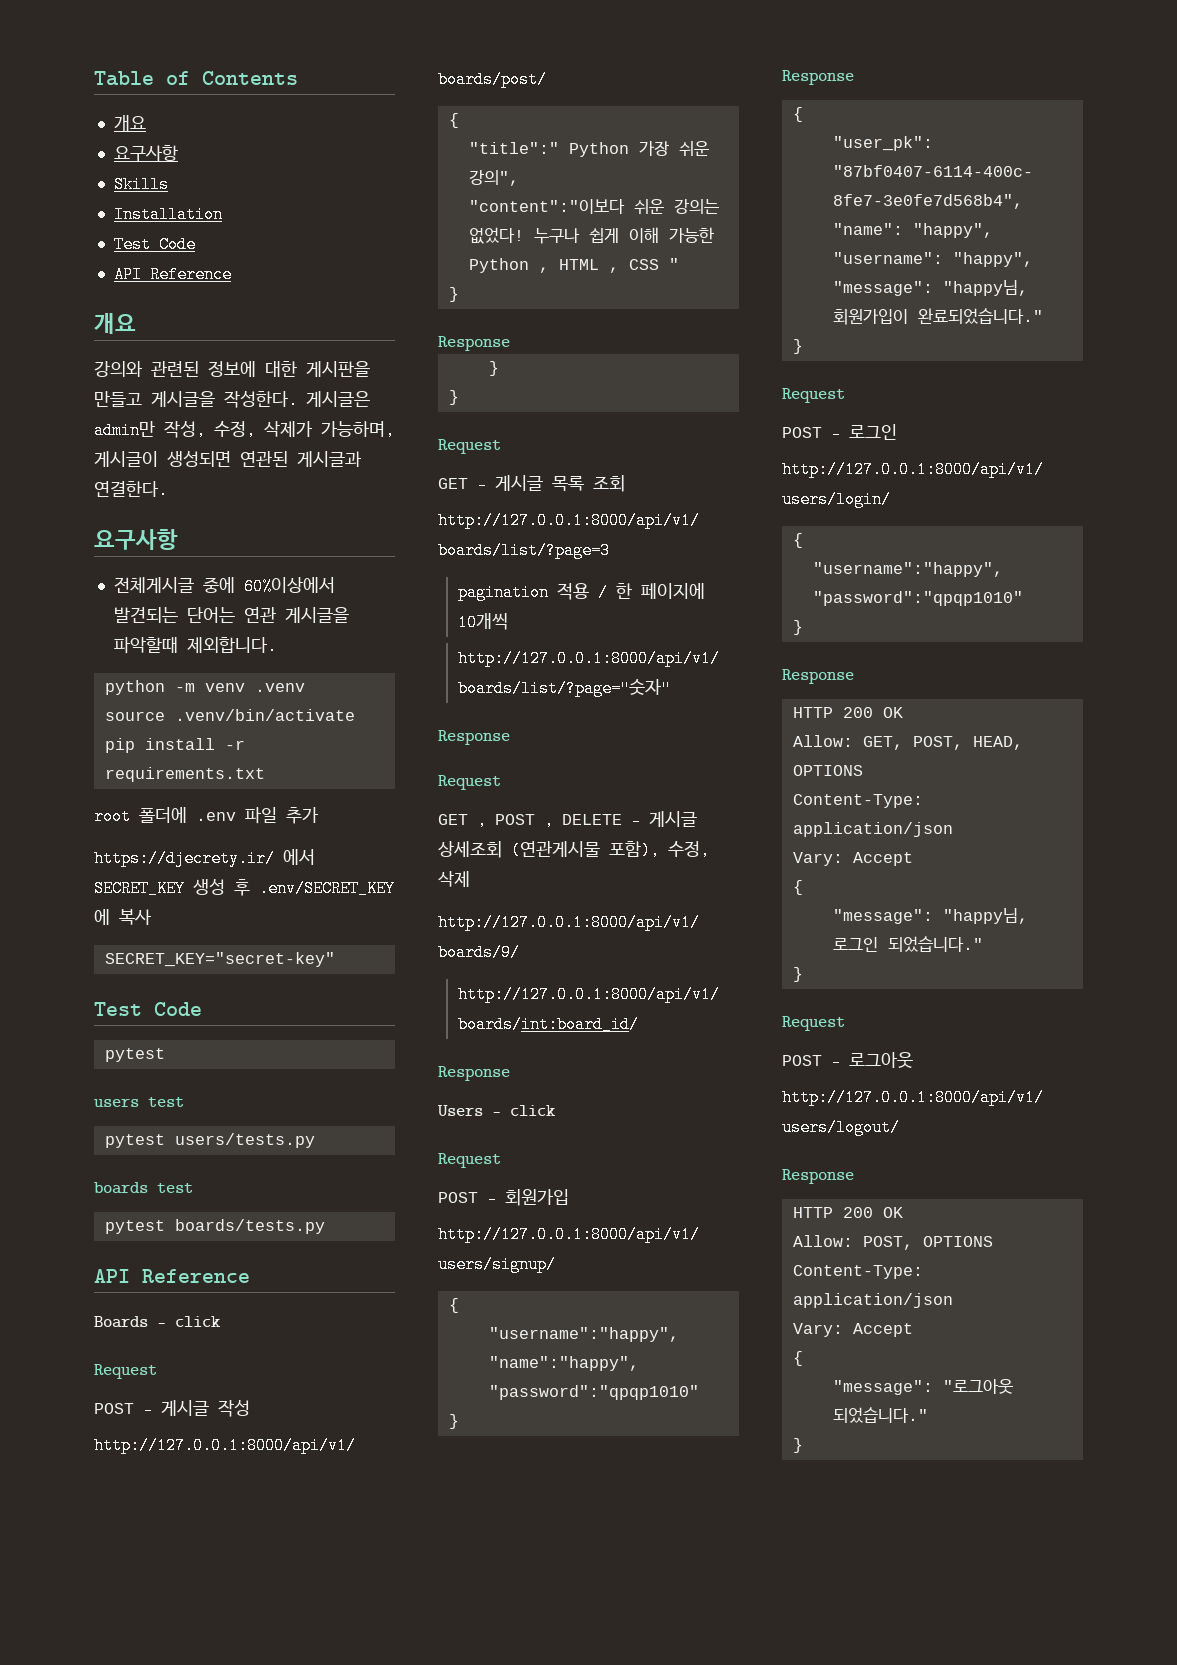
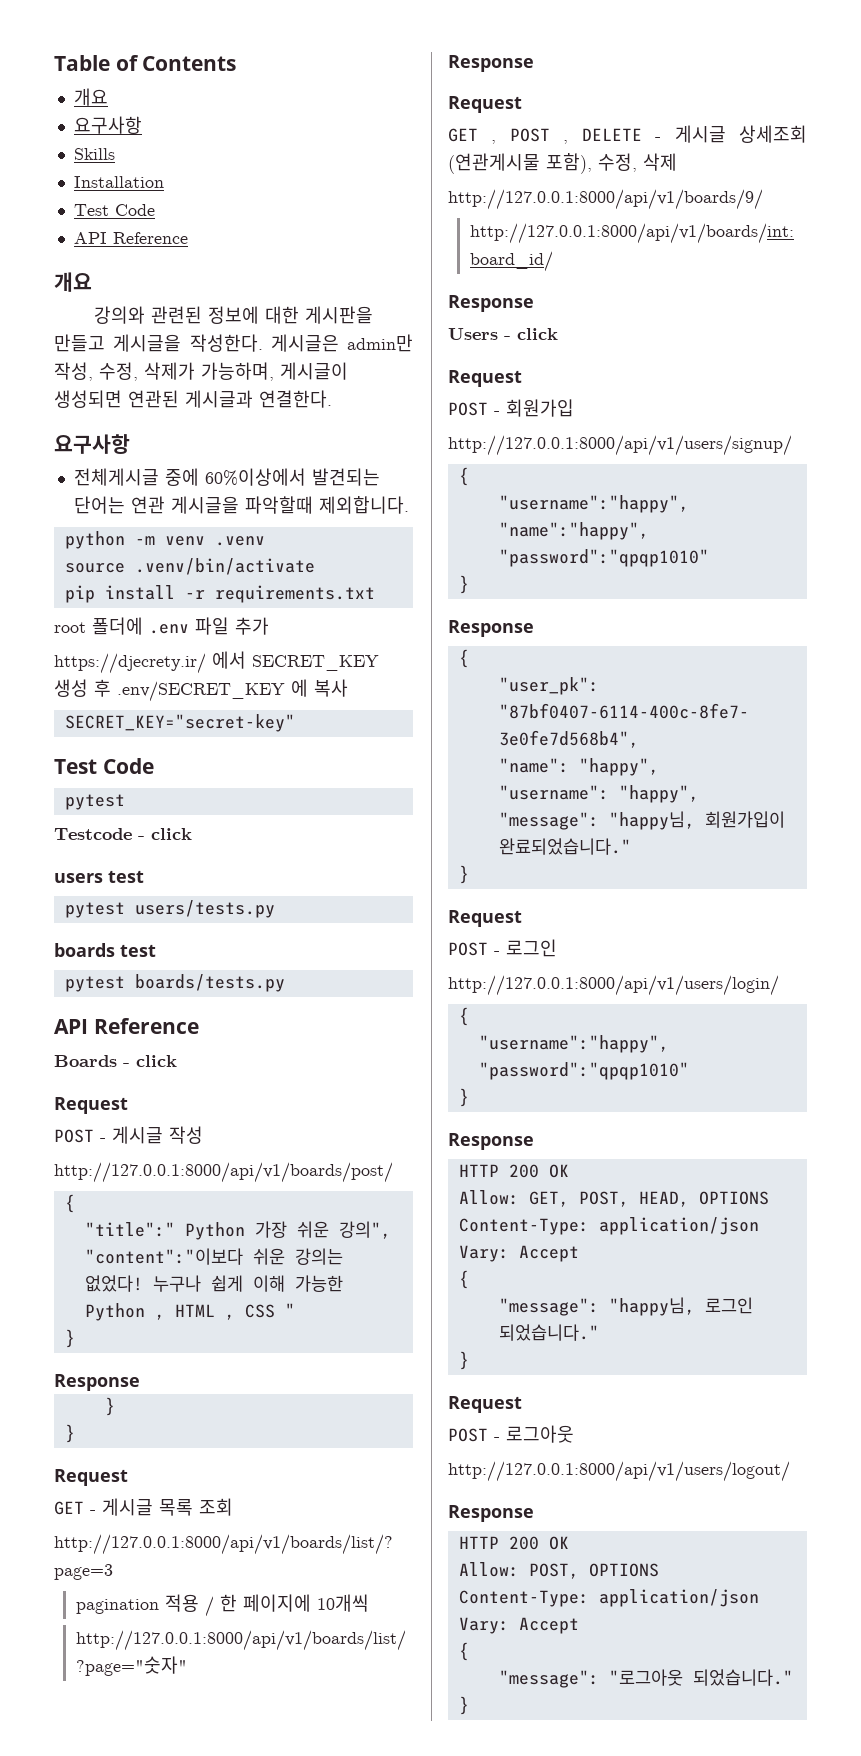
+ Testcode - click

